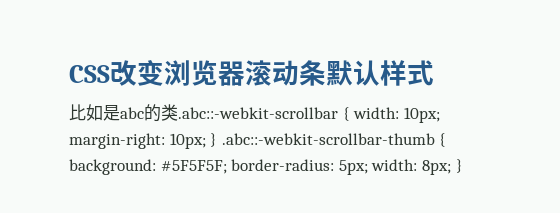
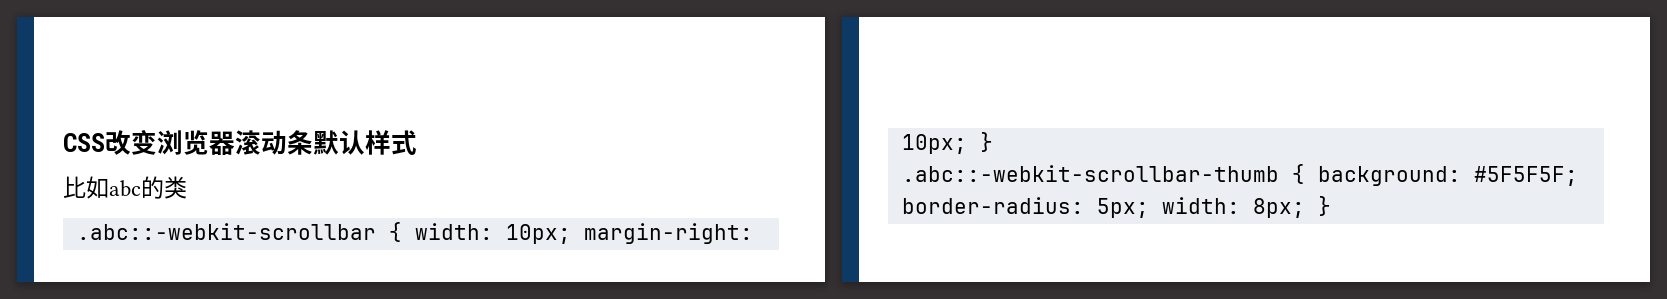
- 比如是abc的类.abc::-webkit-scrollbar { width: 10px; margin-right: 10px; } .abc::-webkit-scrollbar-thumb { background: #5F5F5F; border-radius: 5px; width: 8px; }
+ 比如abc的类
+ .abc::-webkit-scrollbar { width: 10px; margin-right: 10px; }
+ .abc::-webkit-scrollbar-thumb { background: #5F5F5F; border-radius: 5px; width: 8px; }

